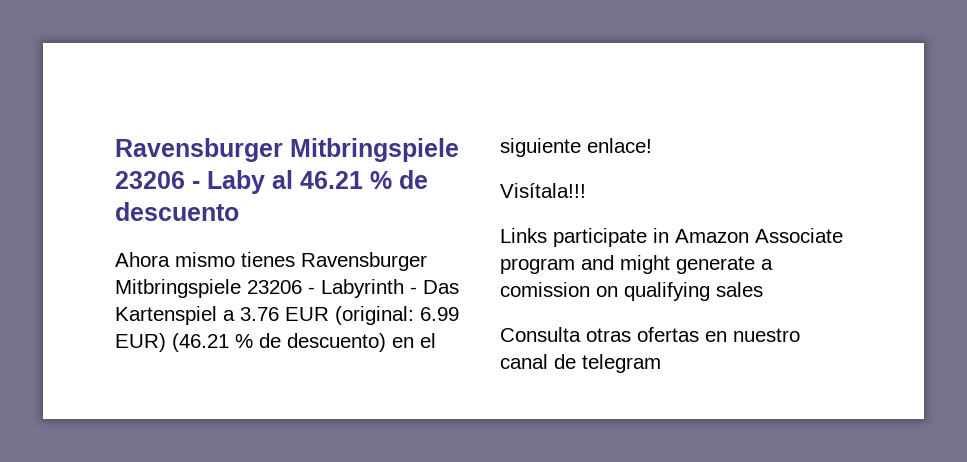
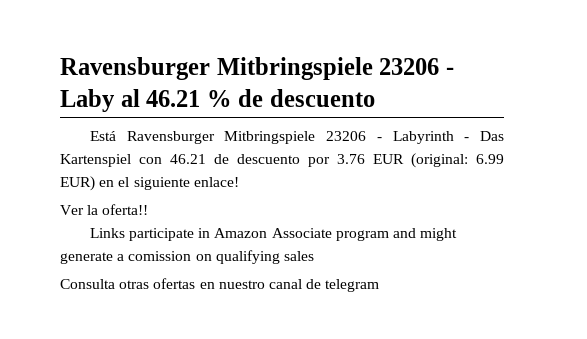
- Ahora mismo tienes Ravensburger Mitbringspiele 23206 - Labyrinth - Das Kartenspiel a 3.76 EUR (original: 6.99 EUR) (46.21 % de descuento) en el siguiente enlace!
+ Está Ravensburger Mitbringspiele 23206 - Labyrinth - Das Kartenspiel con 46.21 de descuento por 3.76 EUR (original: 6.99 EUR) en el siguiente enlace!
- Visítala!!!
+ Ver la oferta!!

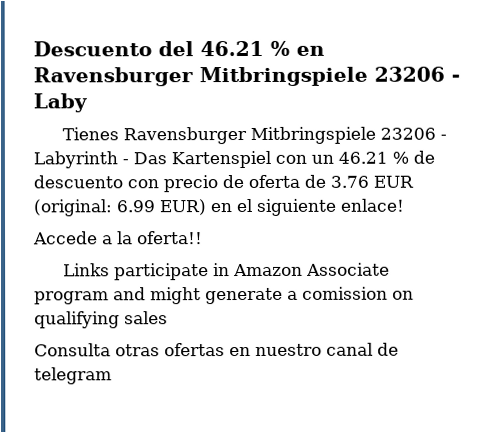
- Ravensburger Mitbringspiele 23206 - Laby al 46.21 % de descuento
- Está Ravensburger Mitbringspiele 23206 - Labyrinth - Das Kartenspiel con 46.21 de descuento por 3.76 EUR (original: 6.99 EUR) en el siguiente enlace!
+ Descuento del 46.21 % en Ravensburger Mitbringspiele 23206 - Laby
+ Tienes Ravensburger Mitbringspiele 23206 - Labyrinth - Das Kartenspiel con un 46.21 % de descuento con precio de oferta de 3.76 EUR (original: 6.99 EUR) en el siguiente enlace!
- Ver la oferta!!
+ Accede a la oferta!!

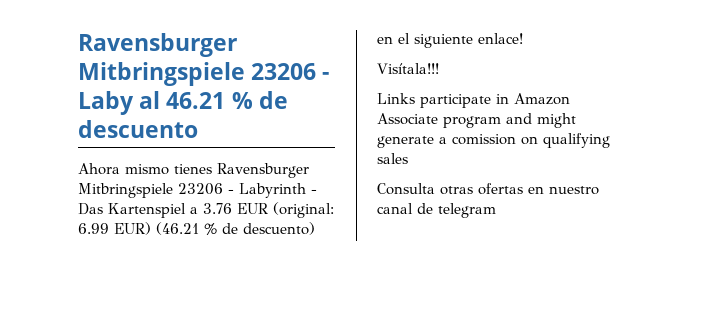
- Descuento del 46.21 % en Ravensburger Mitbringspiele 23206 - Laby
- Tienes Ravensburger Mitbringspiele 23206 - Labyrinth - Das Kartenspiel con un 46.21 % de descuento con precio de oferta de 3.76 EUR (original: 6.99 EUR) en el siguiente enlace!
+ Ravensburger Mitbringspiele 23206 - Laby al 46.21 % de descuento
+ Ahora mismo tienes Ravensburger Mitbringspiele 23206 - Labyrinth - Das Kartenspiel a 3.76 EUR (original: 6.99 EUR) (46.21 % de descuento) en el siguiente enlace!
- Accede a la oferta!!
+ Visítala!!!

